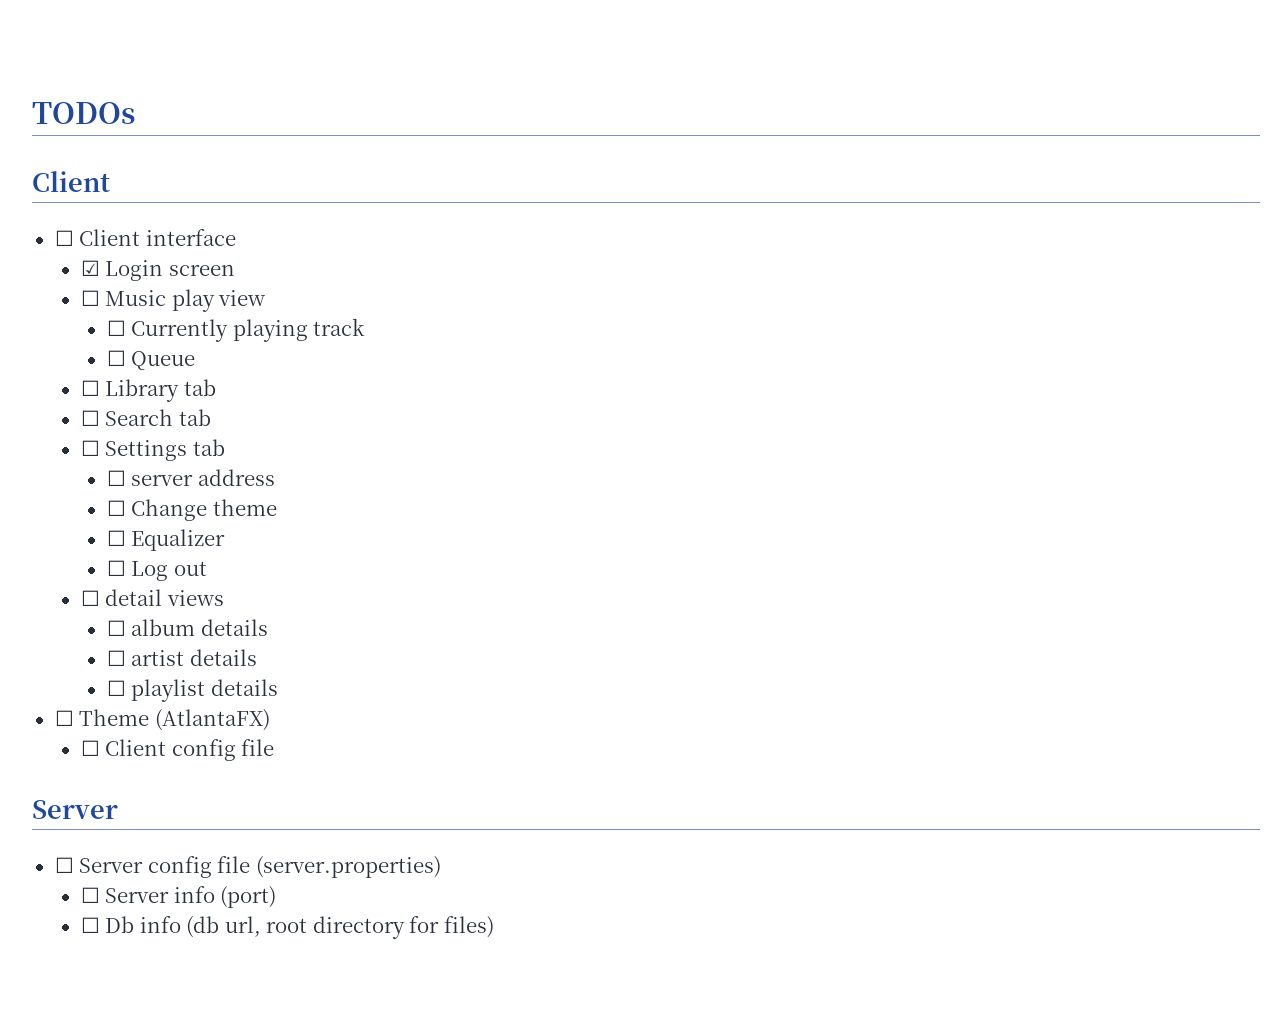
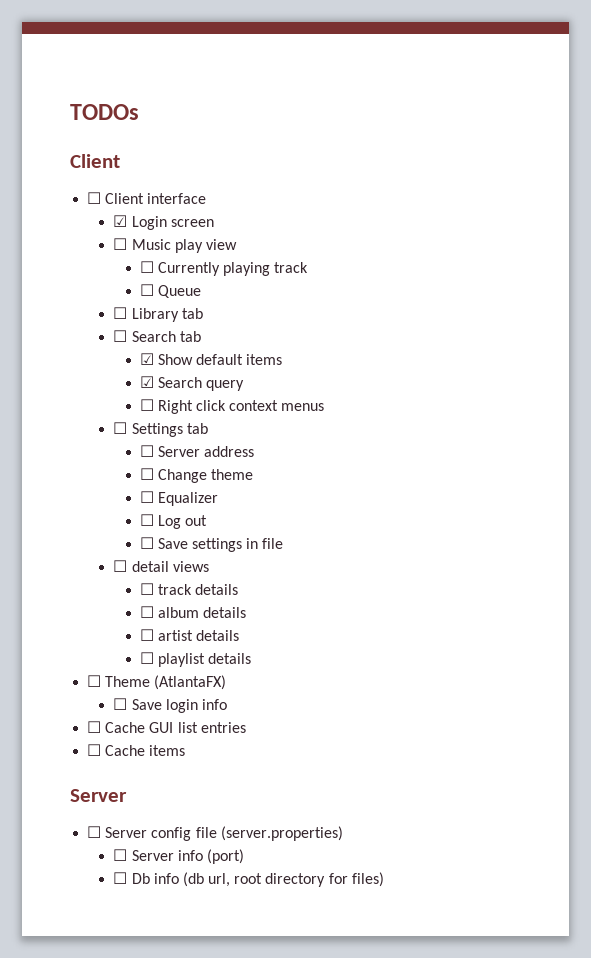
+ ☑ Show default items
+ ☑ Search query
+ ☐ Right click context menus
- ☐ server address
+ ☐ Server address
+ ☐ Save settings in file
+ ☐ track details
- ☐ Client config file
+ ☐ Save login info
+ ☐ Cache GUI list entries
+ ☐ Cache items

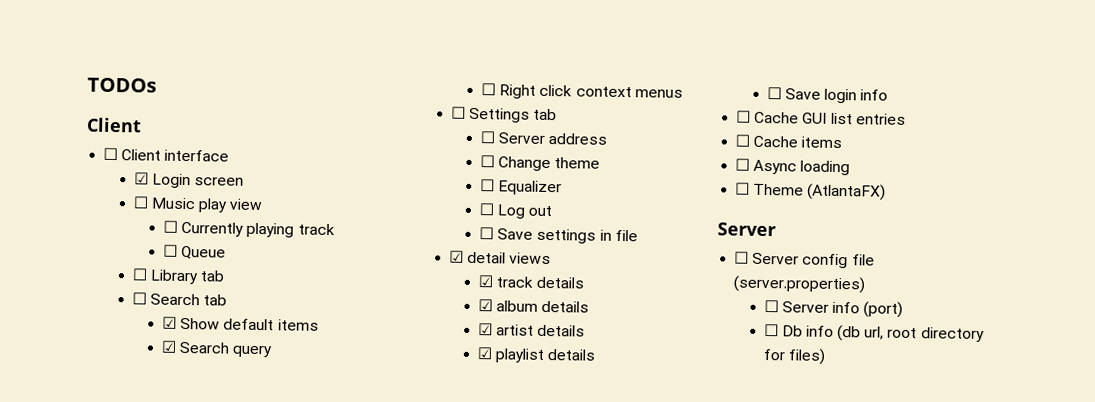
- ☐ detail views
+ ☑ detail views
- ☐ track details
+ ☑ track details
- ☐ album details
+ ☑ album details
- ☐ artist details
+ ☑ artist details
- ☐ playlist details
+ ☑ playlist details
- ☐ Theme (AtlantaFX)
+ ☐ Async loading
+ ☐ Theme (AtlantaFX)

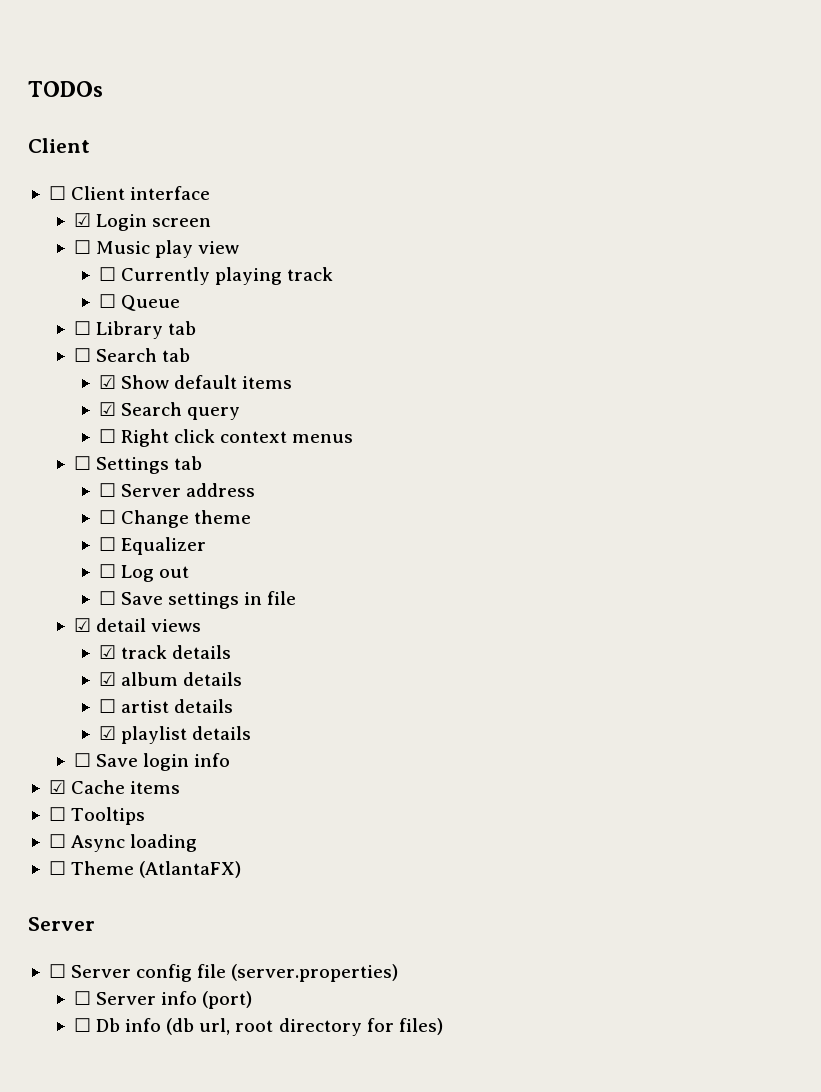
- ☑ artist details
+ ☐ artist details
- ☐ Cache GUI list entries
- ☐ Cache items
+ ☑ Cache items
+ ☐ Tooltips

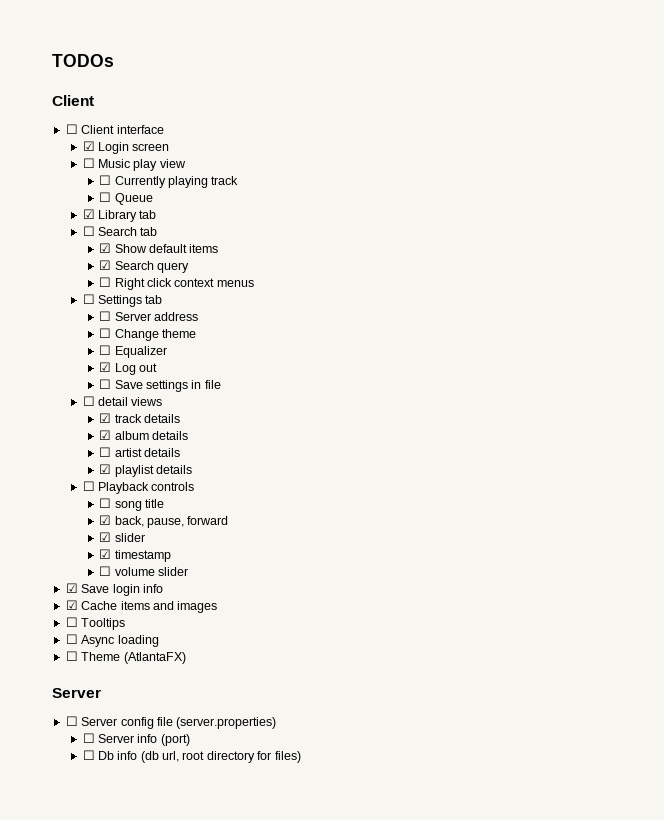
- ☐ Library tab
+ ☑ Library tab
- ☐ Log out
+ ☑ Log out
- ☑ detail views
+ ☐ detail views
- ☐ Save login info
+ ☐ Playback controls
+ ☐ song title
+ ☑ back, pause, forward
+ ☑ slider
+ ☑ timestamp
+ ☐ volume slider
+ ☑ Save login info
- ☑ Cache items
+ ☑ Cache items and images

